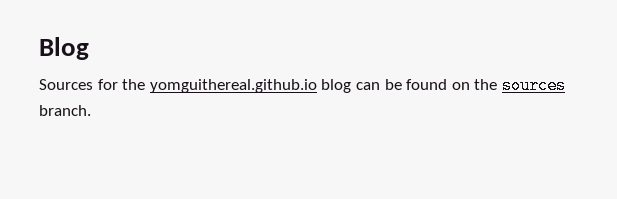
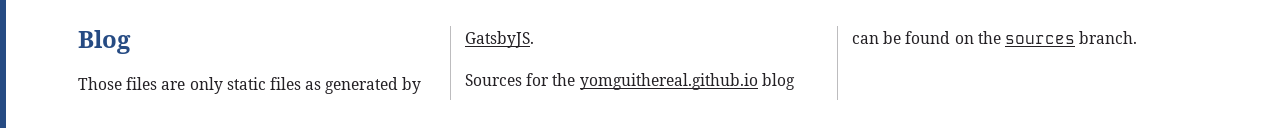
+ Those files are only static files as generated by GatsbyJS.

